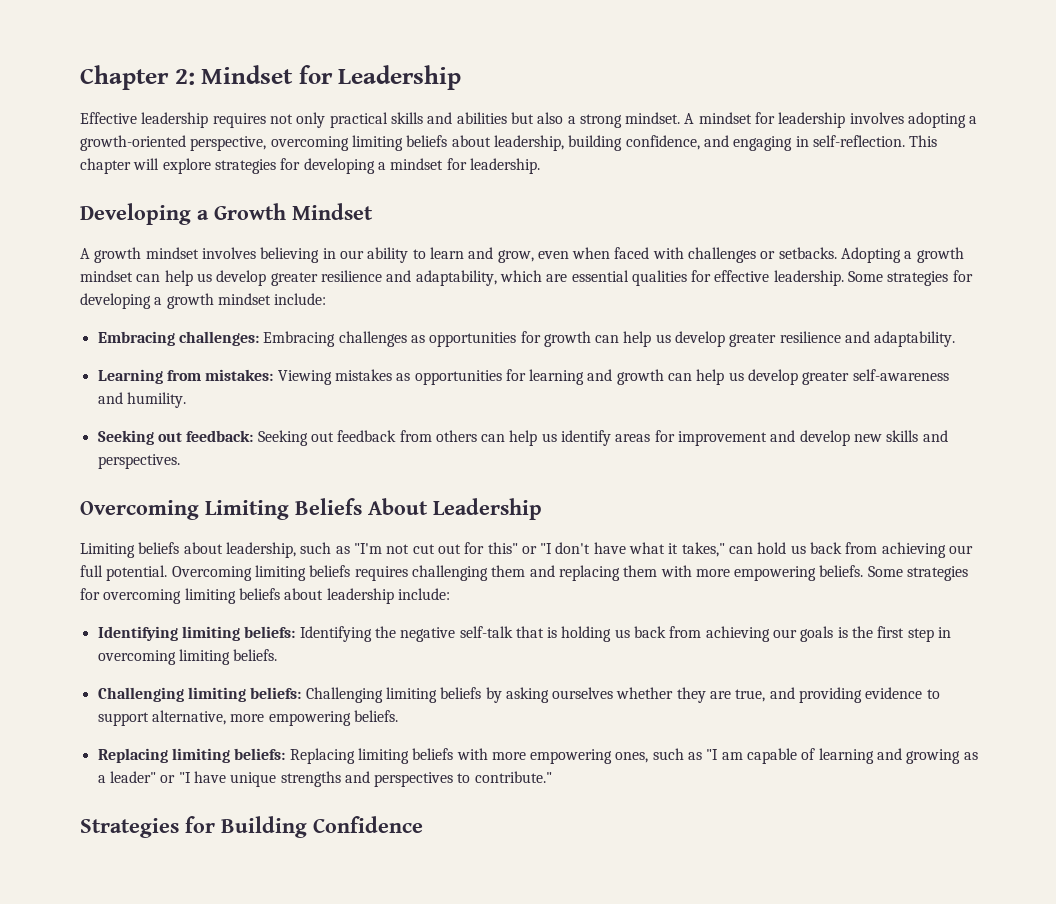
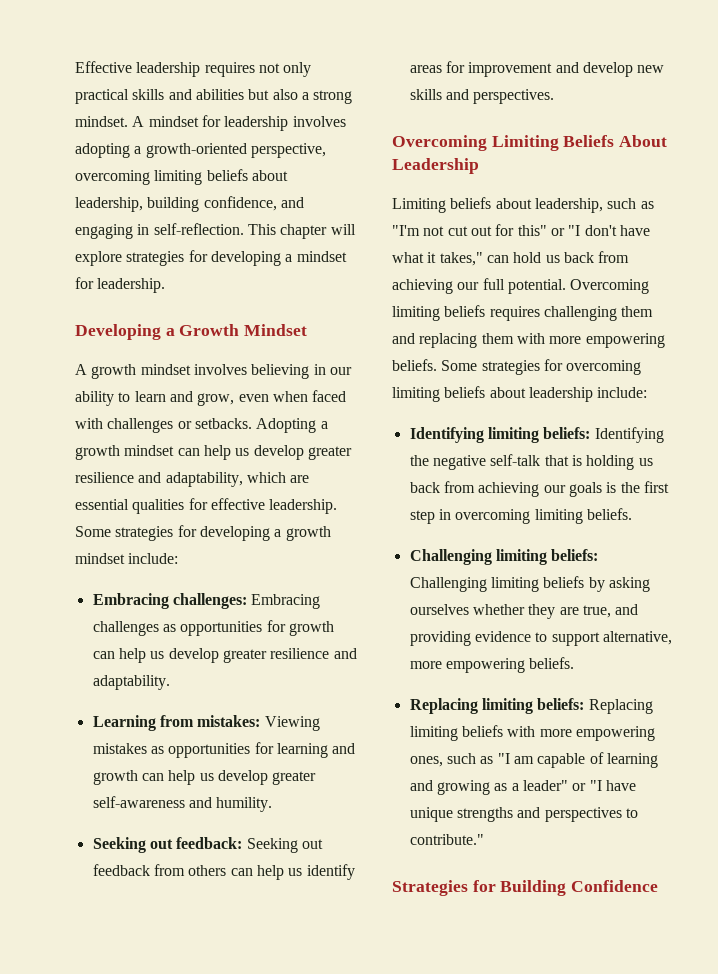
- Chapter 2: Mindset for Leadership

